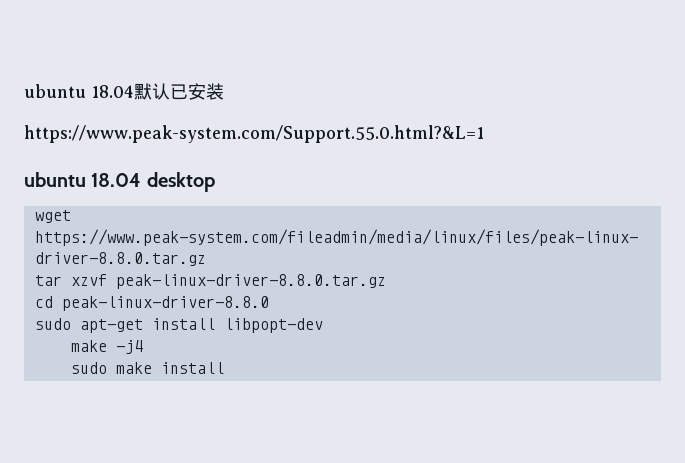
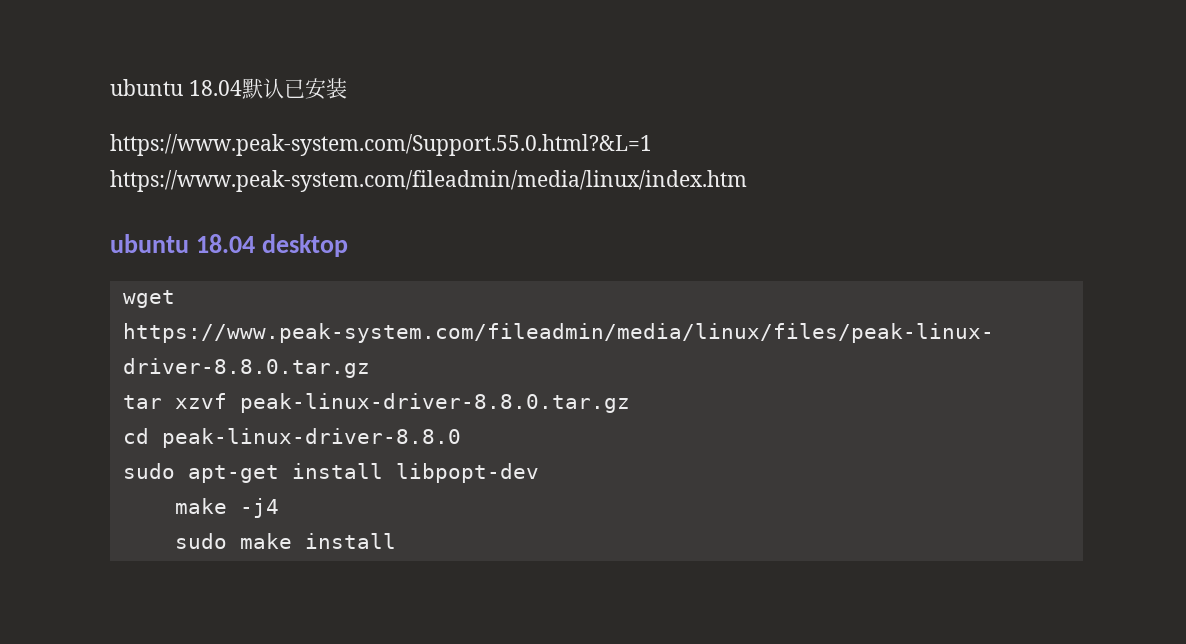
- https://www.peak-system.com/Support.55.0.html?&L=1
+ https://www.peak-system.com/Support.55.0.html?&L=1 https://www.peak-system.com/fileadmin/media/linux/index.htm

